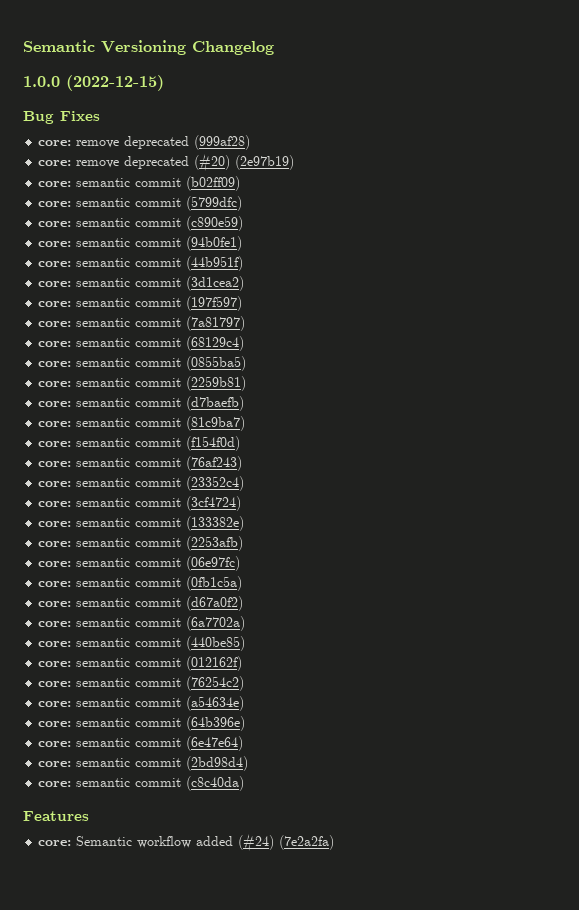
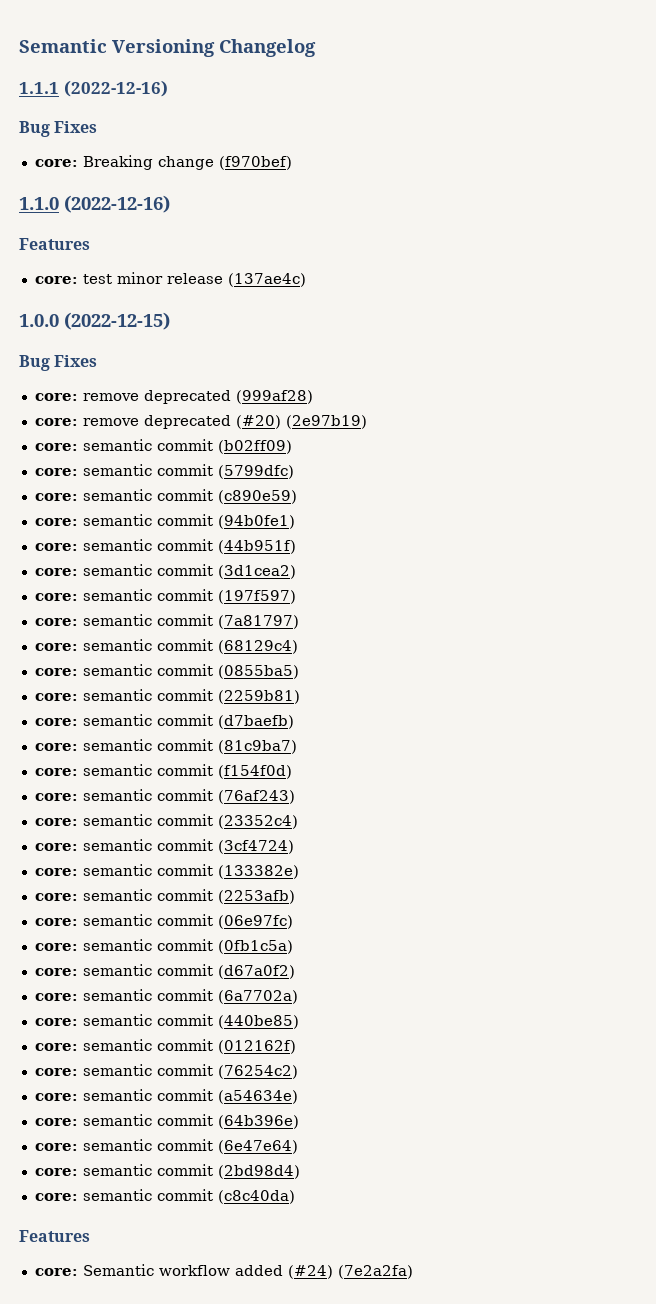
+ 1.1.1 (2022-12-16)
+ Bug Fixes
+ core: Breaking change (f970bef)
+ 1.1.0 (2022-12-16)
+ Features
+ core: test minor release (137ae4c)

